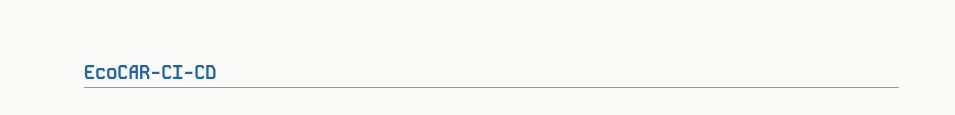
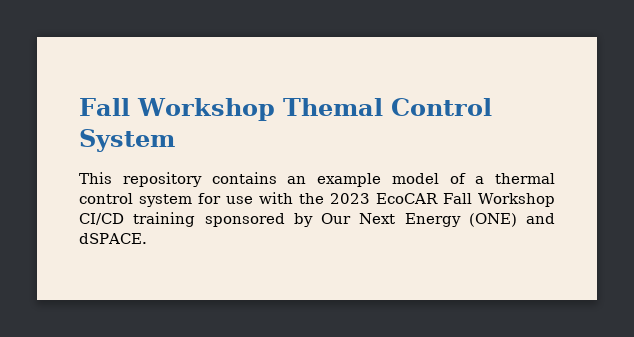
- EcoCAR-CI-CD
+ Fall Workshop Themal Control System
+ This repository contains an example model of a thermal control system for use with the 2023 EcoCAR Fall Workshop CI/CD training sponsored by Our Next Energy (ONE) and dSPACE.

